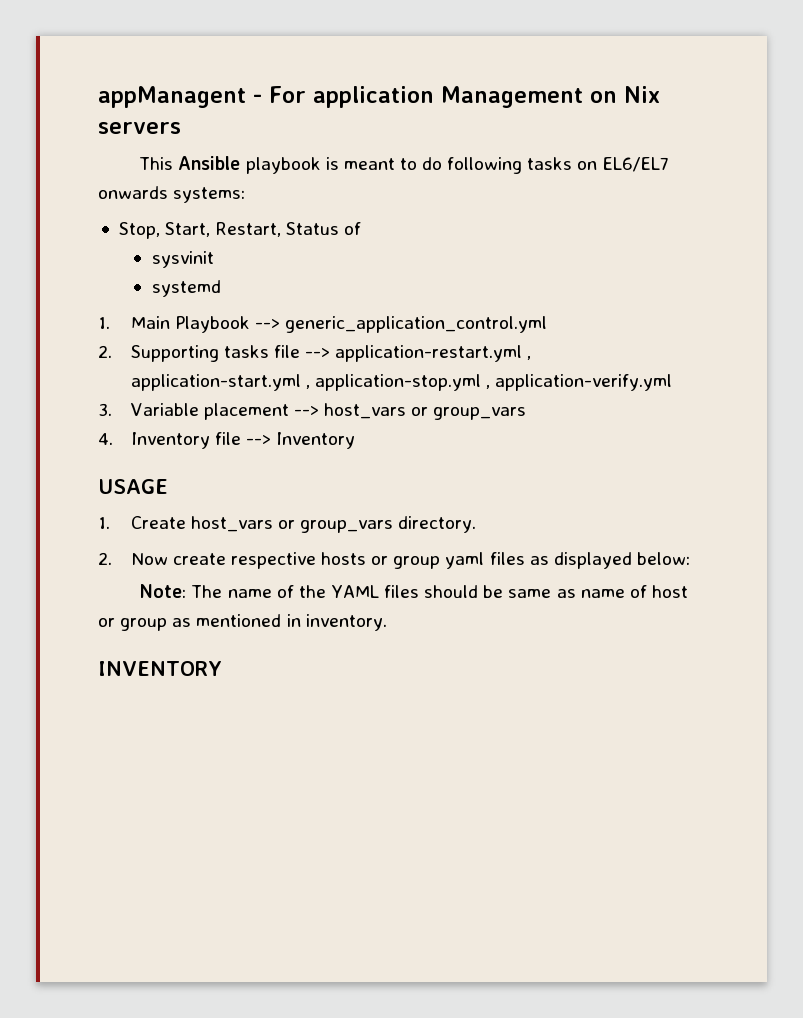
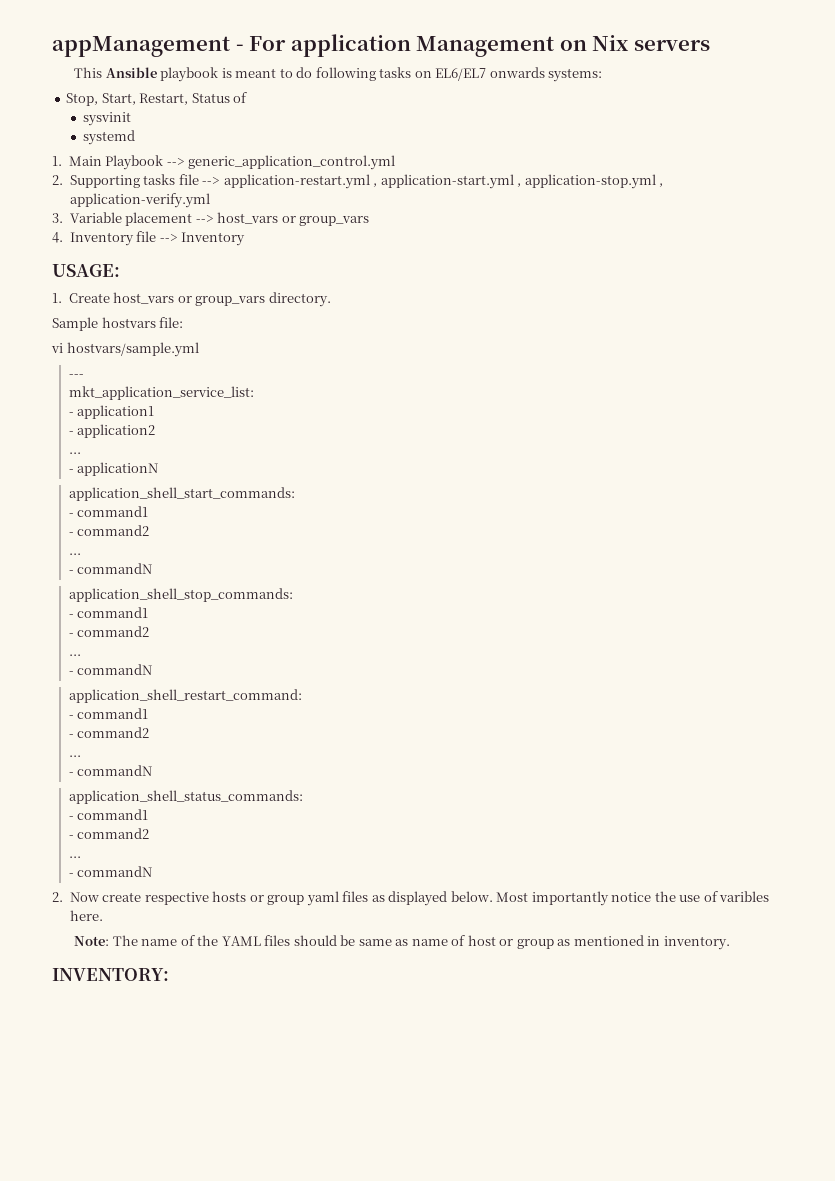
- appManagent - For application Management on Nix servers
+ appManagement - For application Management on Nix servers
- USAGE
+ USAGE:
+ Sample hostvars file:
+ vi hostvars/sample.yml
+ ---
+ mkt_application_service_list:
+ - application1
+ - application2
+ ...
+ - applicationN
+ application_shell_start_commands:
+ - command1
+ - command2
+ ...
+ - commandN
+ application_shell_stop_commands:
+ - command1
+ - command2
+ ...
+ - commandN
+ application_shell_restart_command:
+ - command1
+ - command2
+ ...
+ - commandN
+ application_shell_status_commands:
+ - command1
+ - command2
+ ...
+ - commandN
- 2. Now create respective hosts or group yaml files as displayed below:
+ 2. Now create respective hosts or group yaml files as displayed below. Most importantly notice the use of varibles here.
- INVENTORY
+ INVENTORY:

